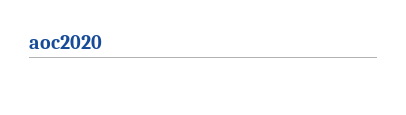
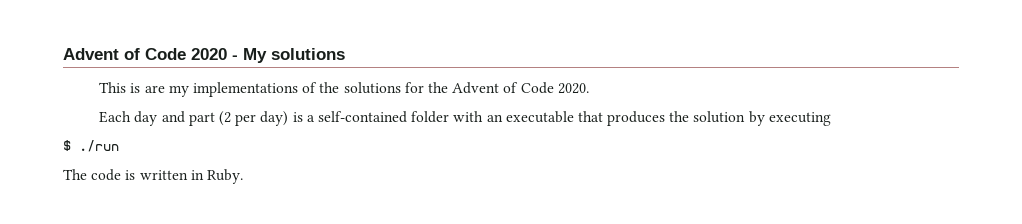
- aoc2020
+ Advent of Code 2020 - My solutions
+ This is are my implementations of the solutions for the Advent of Code 2020.
+ Each day and part (2 per day) is a self-contained folder with an executable that produces the solution by executing
+ $ ./run
+ The code is written in Ruby.

